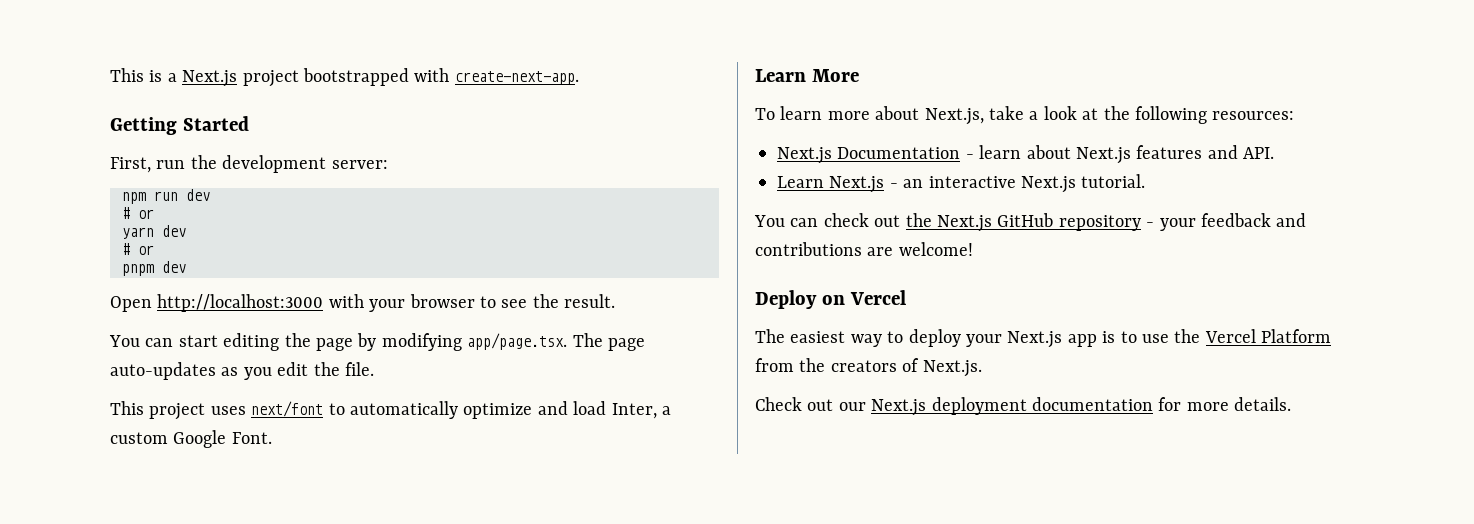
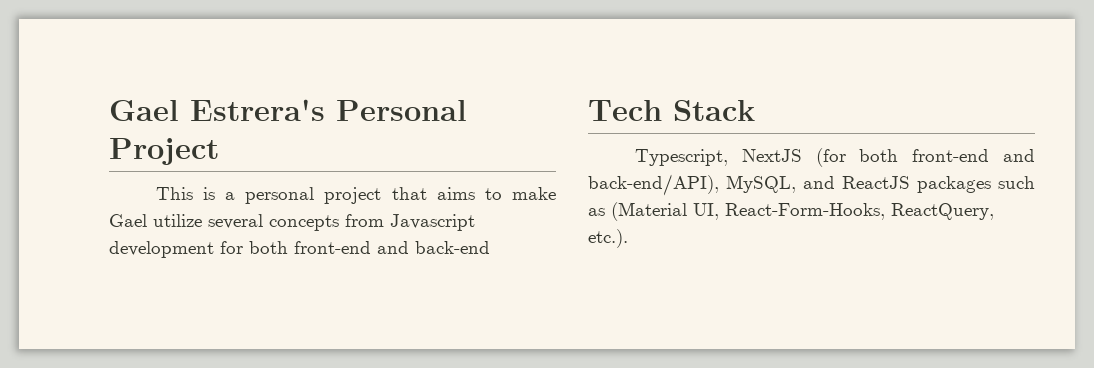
- This is a Next.js project bootstrapped with create-next-app.
- Getting Started
- First, run the development server:
- npm run dev
- # or
- yarn dev
- # or
- pnpm dev
- Open http://localhost:3000 with your browser to see the result.
- You can start editing the page by modifying app/page.tsx. The page auto-updates as you edit the file.
- This project uses next/font to automatically optimize and load Inter, a custom Google Font.
- Learn More
- To learn more about Next.js, take a look at the following resources:
- Next.js Documentation - learn about Next.js features and API.
- Learn Next.js - an interactive Next.js tutorial.
- You can check out the Next.js GitHub repository - your feedback and contributions are welcome!
- Deploy on Vercel
- The easiest way to deploy your Next.js app is to use the Vercel Platform from the creators of Next.js.
- Check out our Next.js deployment documentation for more details.
+ Gael Estrera's Personal Project
+ This is a personal project that aims to make Gael utilize several concepts from Javascript development for both front-end and back-end
+ Tech Stack
+ Typescript, NextJS (for both front-end and back-end/API), MySQL, and ReactJS packages such as (Material UI, React-Form-Hooks, ReactQuery, etc.).

